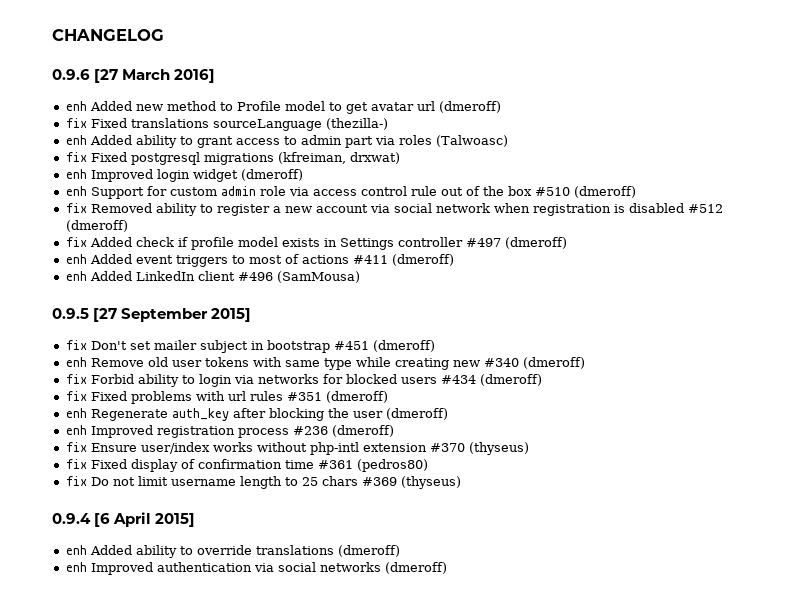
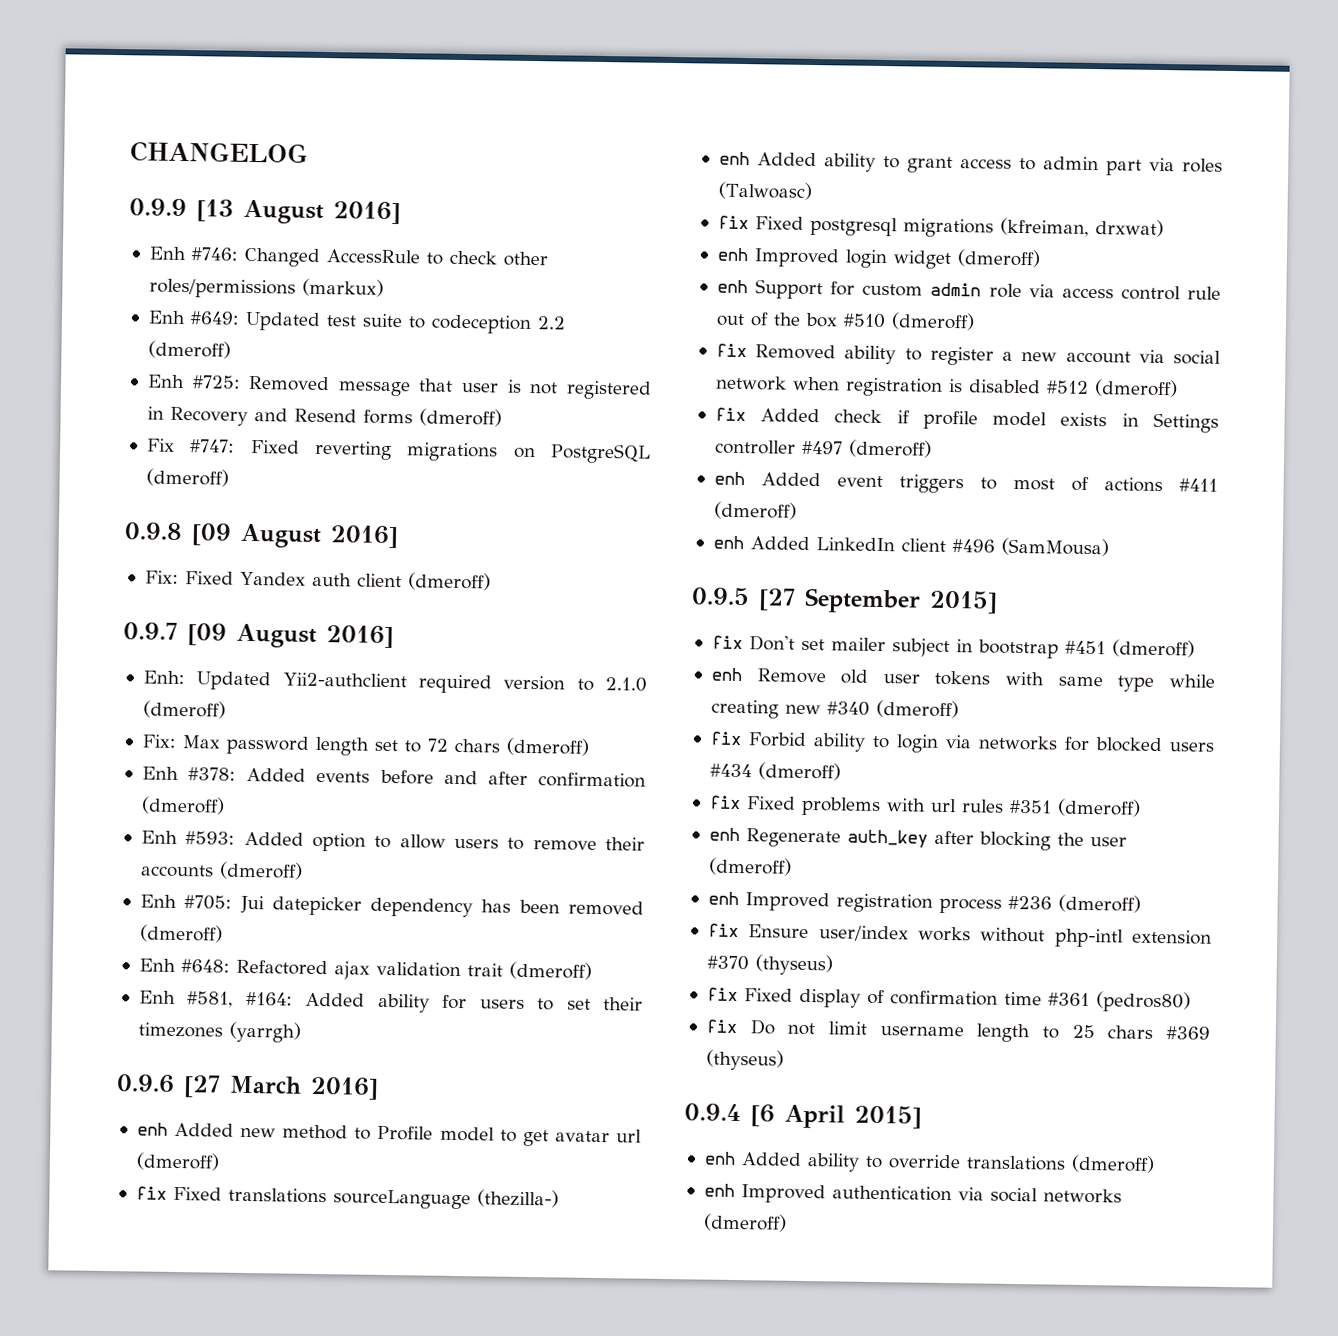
+ 0.9.9 [13 August 2016]
+ Enh #746: Changed AccessRule to check other roles/permissions (markux)
+ Enh #649: Updated test suite to codeception 2.2 (dmeroff)
+ Enh #725: Removed message that user is not registered in Recovery and Resend forms (dmeroff)
+ Fix #747: Fixed reverting migrations on PostgreSQL (dmeroff)
+ 0.9.8 [09 August 2016]
+ Fix: Fixed Yandex auth client (dmeroff)
+ 0.9.7 [09 August 2016]
+ Enh: Updated Yii2-authclient required version to 2.1.0 (dmeroff)
+ Fix: Max password length set to 72 chars (dmeroff)
+ Enh #378: Added events before and after confirmation (dmeroff)
+ Enh #593: Added option to allow users to remove their accounts (dmeroff)
+ Enh #705: Jui datepicker dependency has been removed (dmeroff)
+ Enh #648: Refactored ajax validation trait (dmeroff)
+ Enh #581, #164: Added ability for users to set their timezones (yarrgh)

